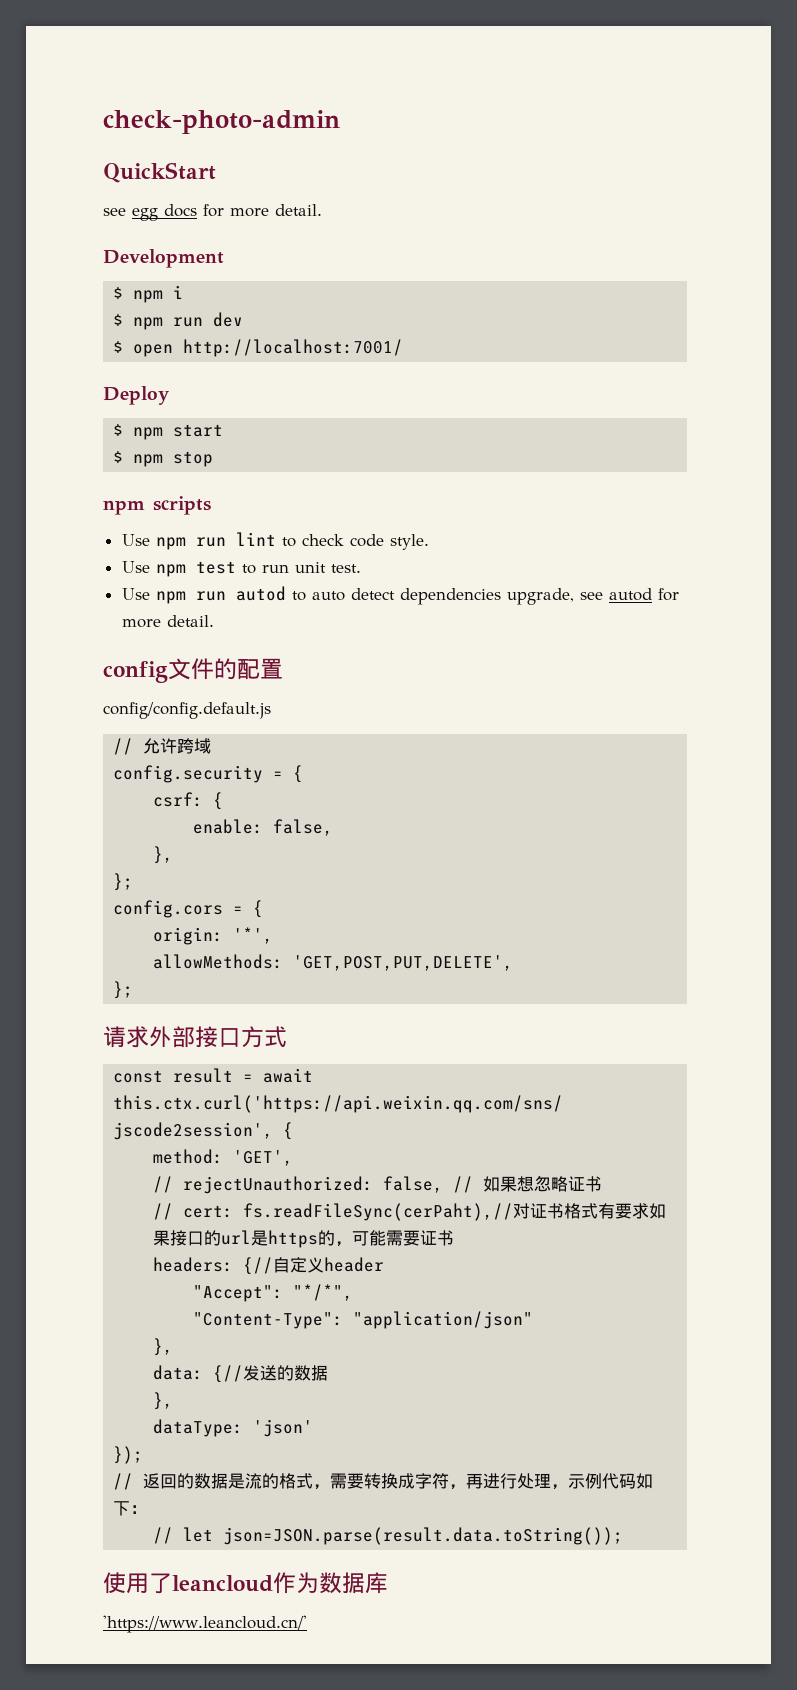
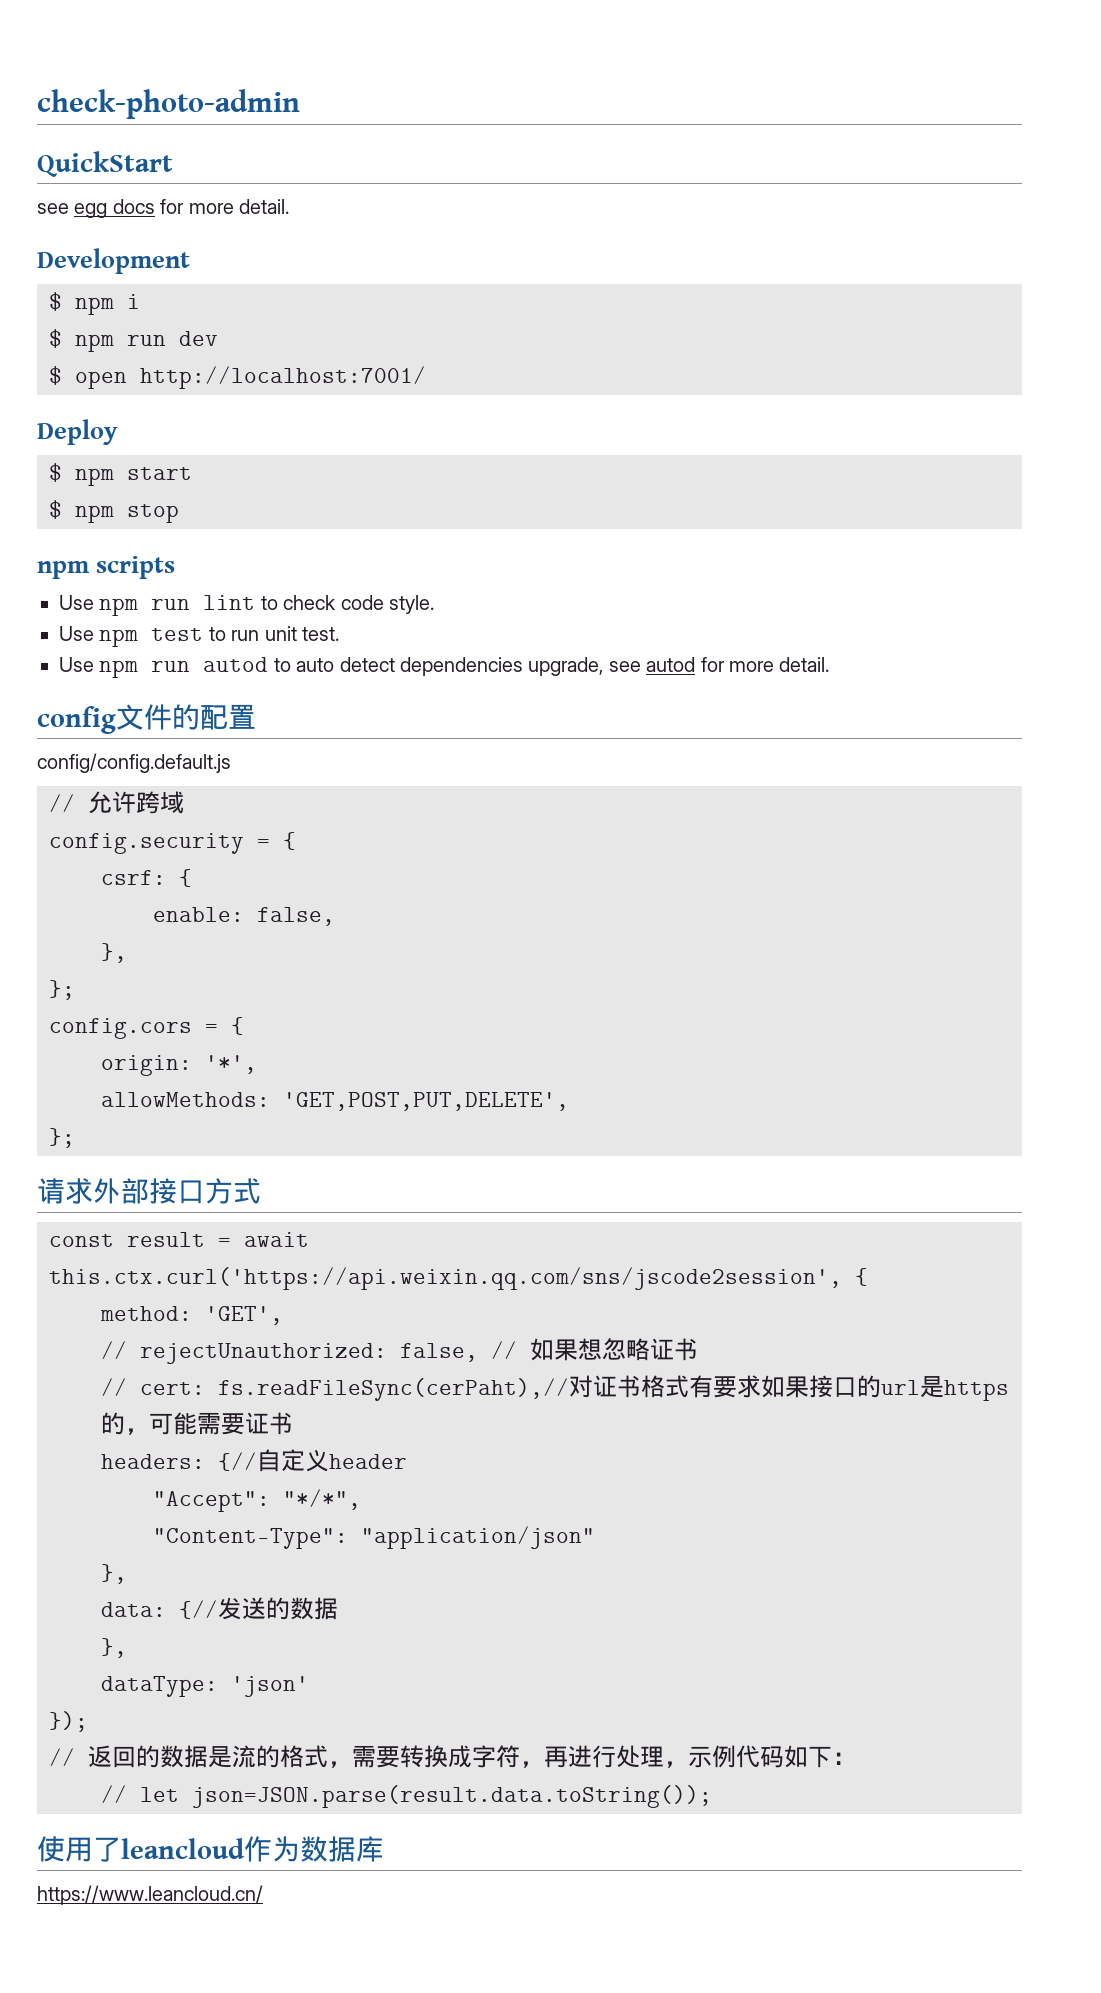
- 'https://www.leancloud.cn/'
+ https://www.leancloud.cn/

